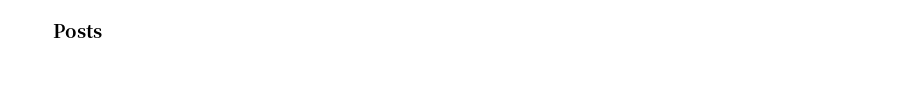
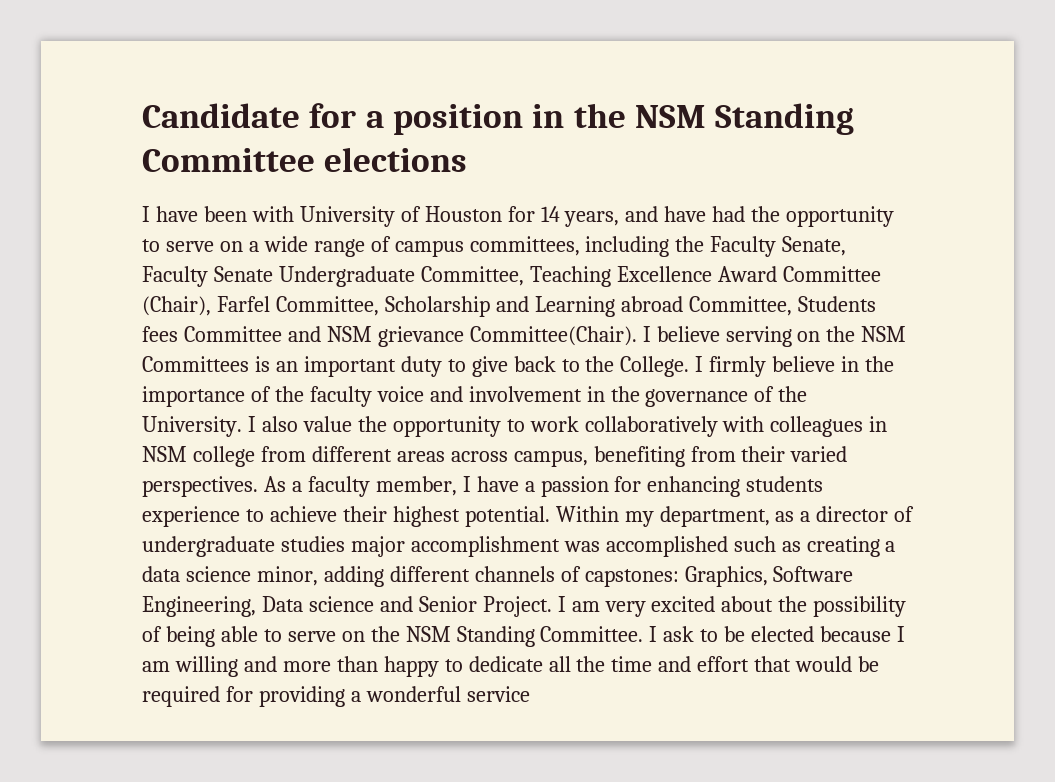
- Posts
+ Candidate for a position in the NSM Standing Committee elections
+ I have been with University of Houston for 14 years, and have had the opportunity to serve on a wide range of campus committees, including the Faculty Senate, Faculty Senate Undergraduate Committee, Teaching Excellence Award Committee (Chair), Farfel Committee, Scholarship and Learning abroad Committee, Students fees Committee and NSM grievance Committee(Chair). I believe serving on the NSM Committees is an important duty to give back to the College. I firmly believe in the importance of the faculty voice and involvement in the governance of the University. I also value the opportunity to work collaboratively with colleagues in NSM college from different areas across campus, benefiting from their varied perspectives. As a faculty member, I have a passion for enhancing students experience to achieve their highest potential. Within my department, as a director of undergraduate studies major accomplishment was accomplished such as creating a data science minor, adding different channels of capstones: Graphics, Software Engineering, Data science and Senior Project. I am very excited about the possibility of being able to serve on the NSM Standing Committee. I ask to be elected because I am willing and more than happy to dedicate all the time and effort that would be required for providing a wonderful service

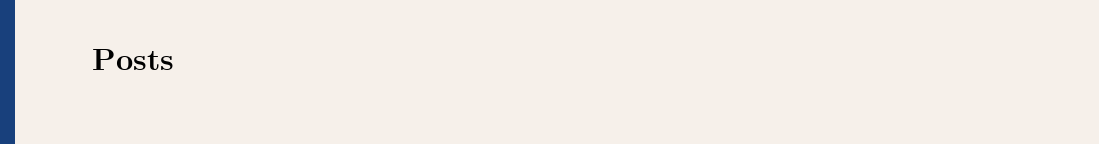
- Candidate for a position in the NSM Standing Committee elections
- I have been with University of Houston for 14 years, and have had the opportunity to serve on a wide range of campus committees, including the Faculty Senate, Faculty Senate Undergraduate Committee, Teaching Excellence Award Committee (Chair), Farfel Committee, Scholarship and Learning abroad Committee, Students fees Committee and NSM grievance Committee(Chair). I believe serving on the NSM Committees is an important duty to give back to the College. I firmly believe in the importance of the faculty voice and involvement in the governance of the University. I also value the opportunity to work collaboratively with colleagues in NSM college from different areas across campus, benefiting from their varied perspectives. As a faculty member, I have a passion for enhancing students experience to achieve their highest potential. Within my department, as a director of undergraduate studies major accomplishment was accomplished such as creating a data science minor, adding different channels of capstones: Graphics, Software Engineering, Data science and Senior Project. I am very excited about the possibility of being able to serve on the NSM Standing Committee. I ask to be elected because I am willing and more than happy to dedicate all the time and effort that would be required for providing a wonderful service
+ Posts

